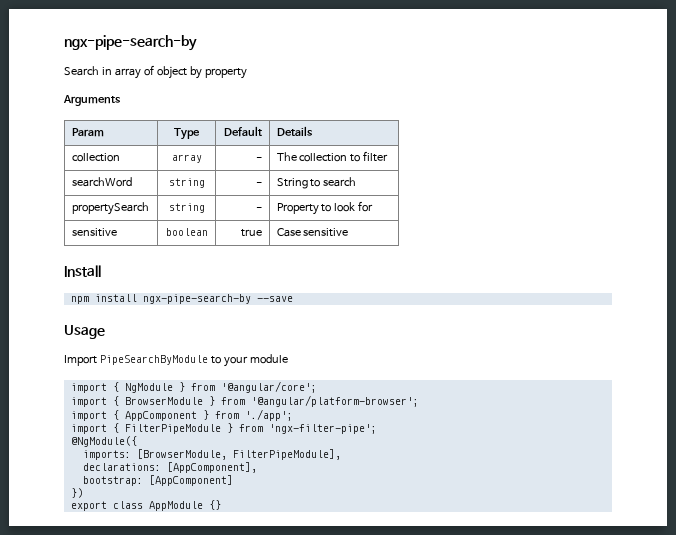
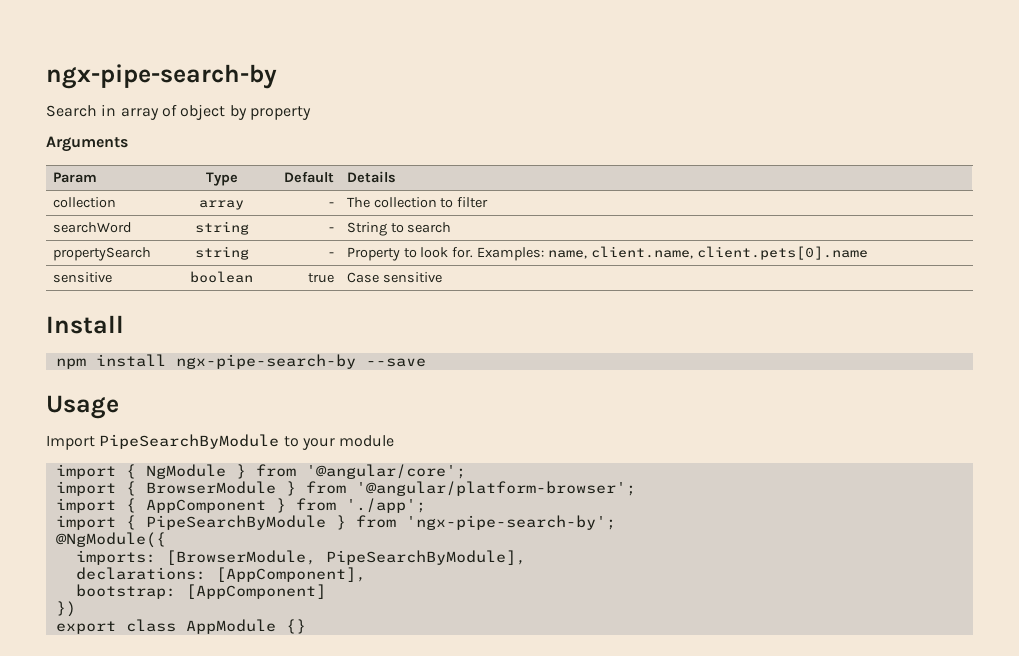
- propertySearch | string | - | Property to look for
+ propertySearch | string | - | Property to look for. Examples: name, client.name, client.pets[0].name
- import { FilterPipeModule } from 'ngx-filter-pipe';
+ import { PipeSearchByModule } from 'ngx-pipe-search-by';
- imports: [BrowserModule, FilterPipeModule],
+ imports: [BrowserModule, PipeSearchByModule],

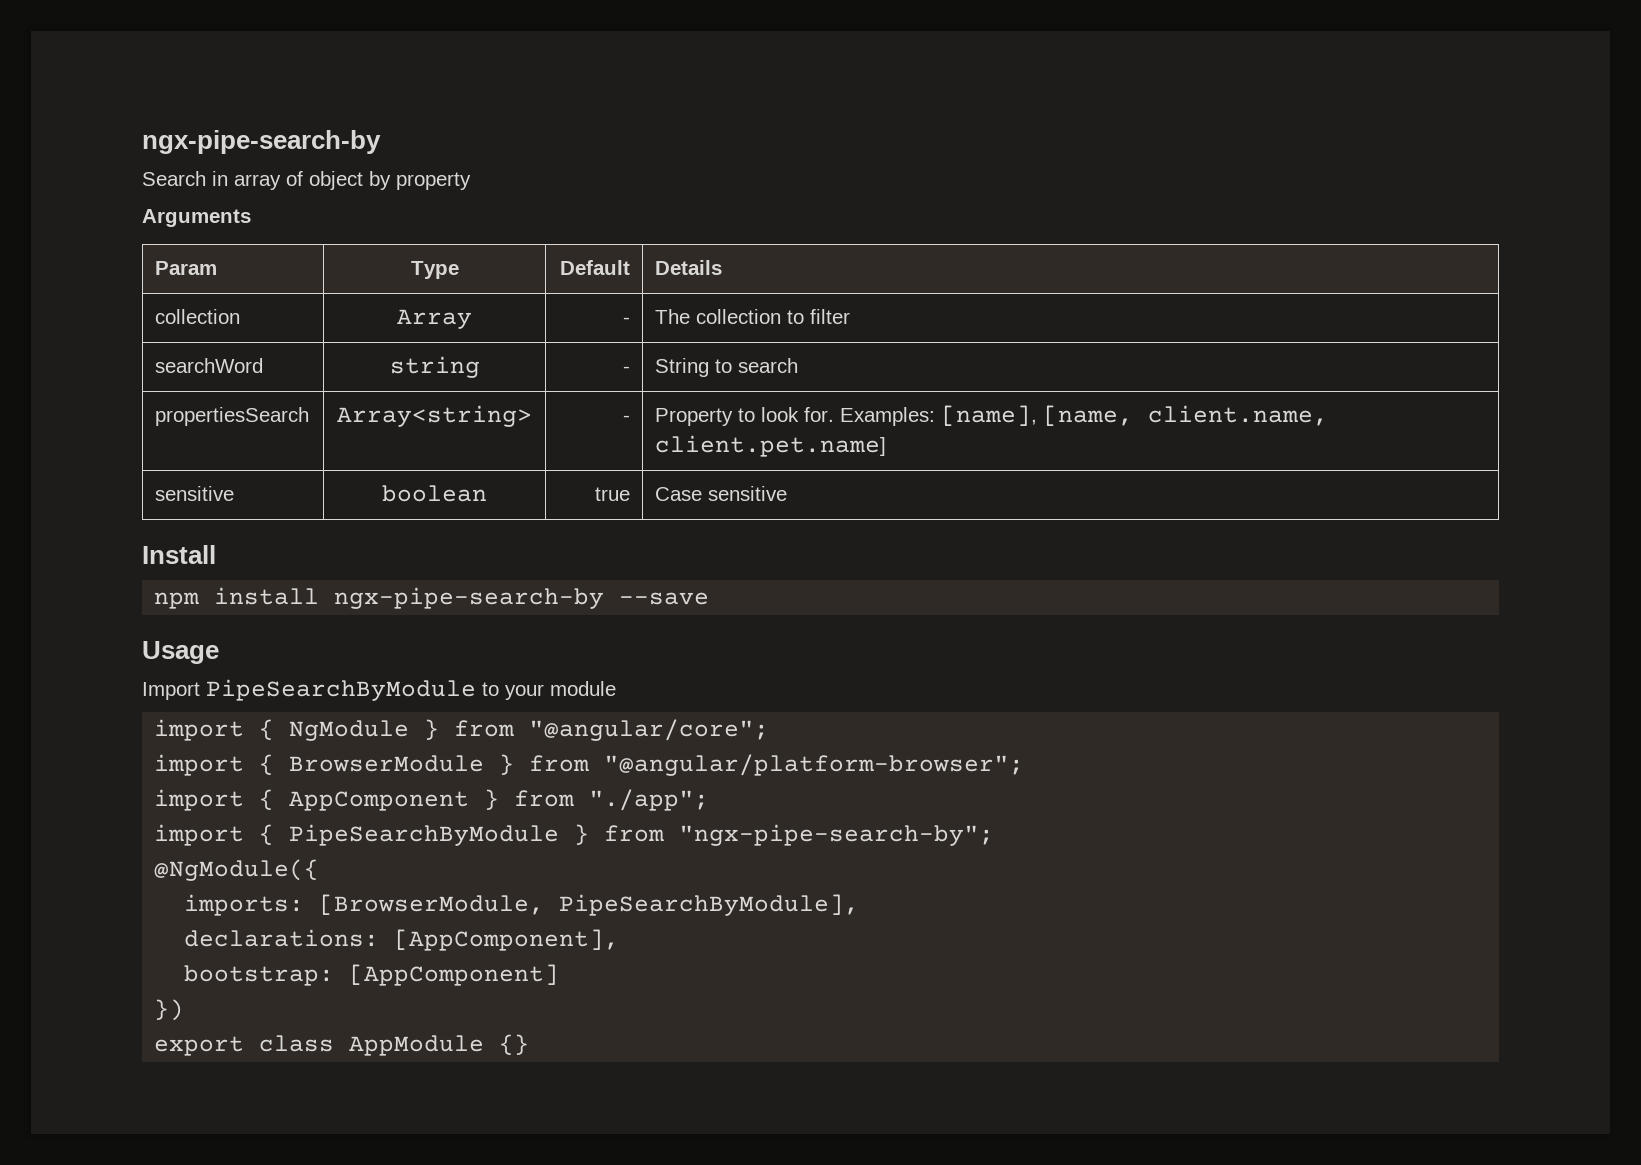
- collection | array | - | The collection to filter
+ collection | Array | - | The collection to filter
- propertySearch | string | - | Property to look for. Examples: name, client.name, client.pets[0].name
+ propertiesSearch | Array<string> | - | Property to look for. Examples: [name], [name, client.name, client.pet.name]
- import { NgModule } from '@angular/core';
+ import { NgModule } from "@angular/core";
- import { BrowserModule } from '@angular/platform-browser';
+ import { BrowserModule } from "@angular/platform-browser";
- import { AppComponent } from './app';
+ import { AppComponent } from "./app";
- import { PipeSearchByModule } from 'ngx-pipe-search-by';
+ import { PipeSearchByModule } from "ngx-pipe-search-by";

